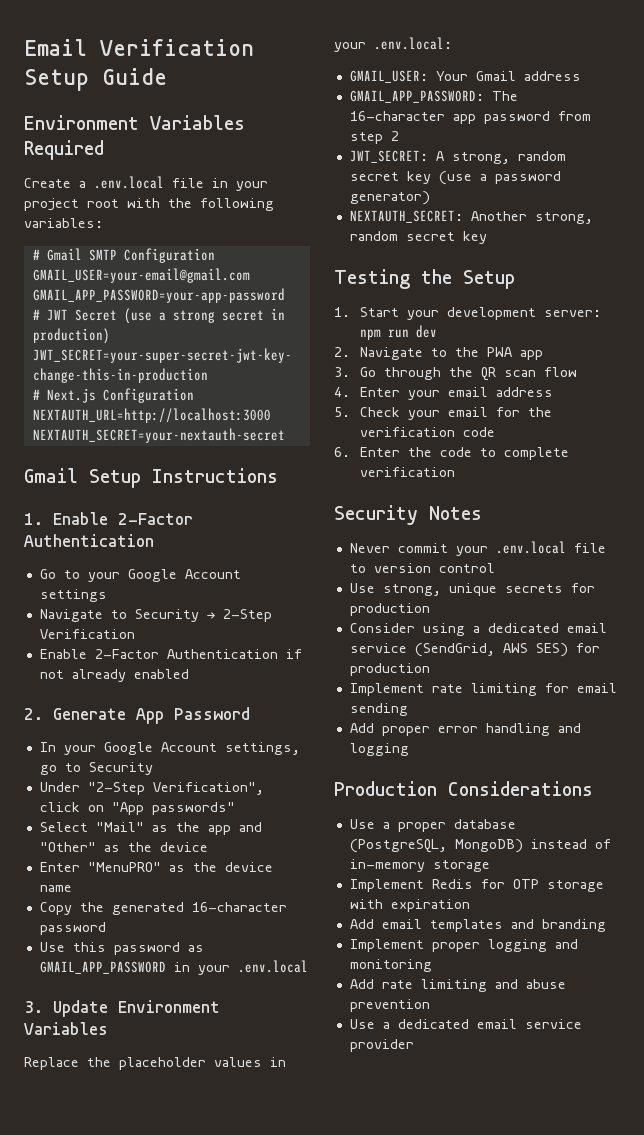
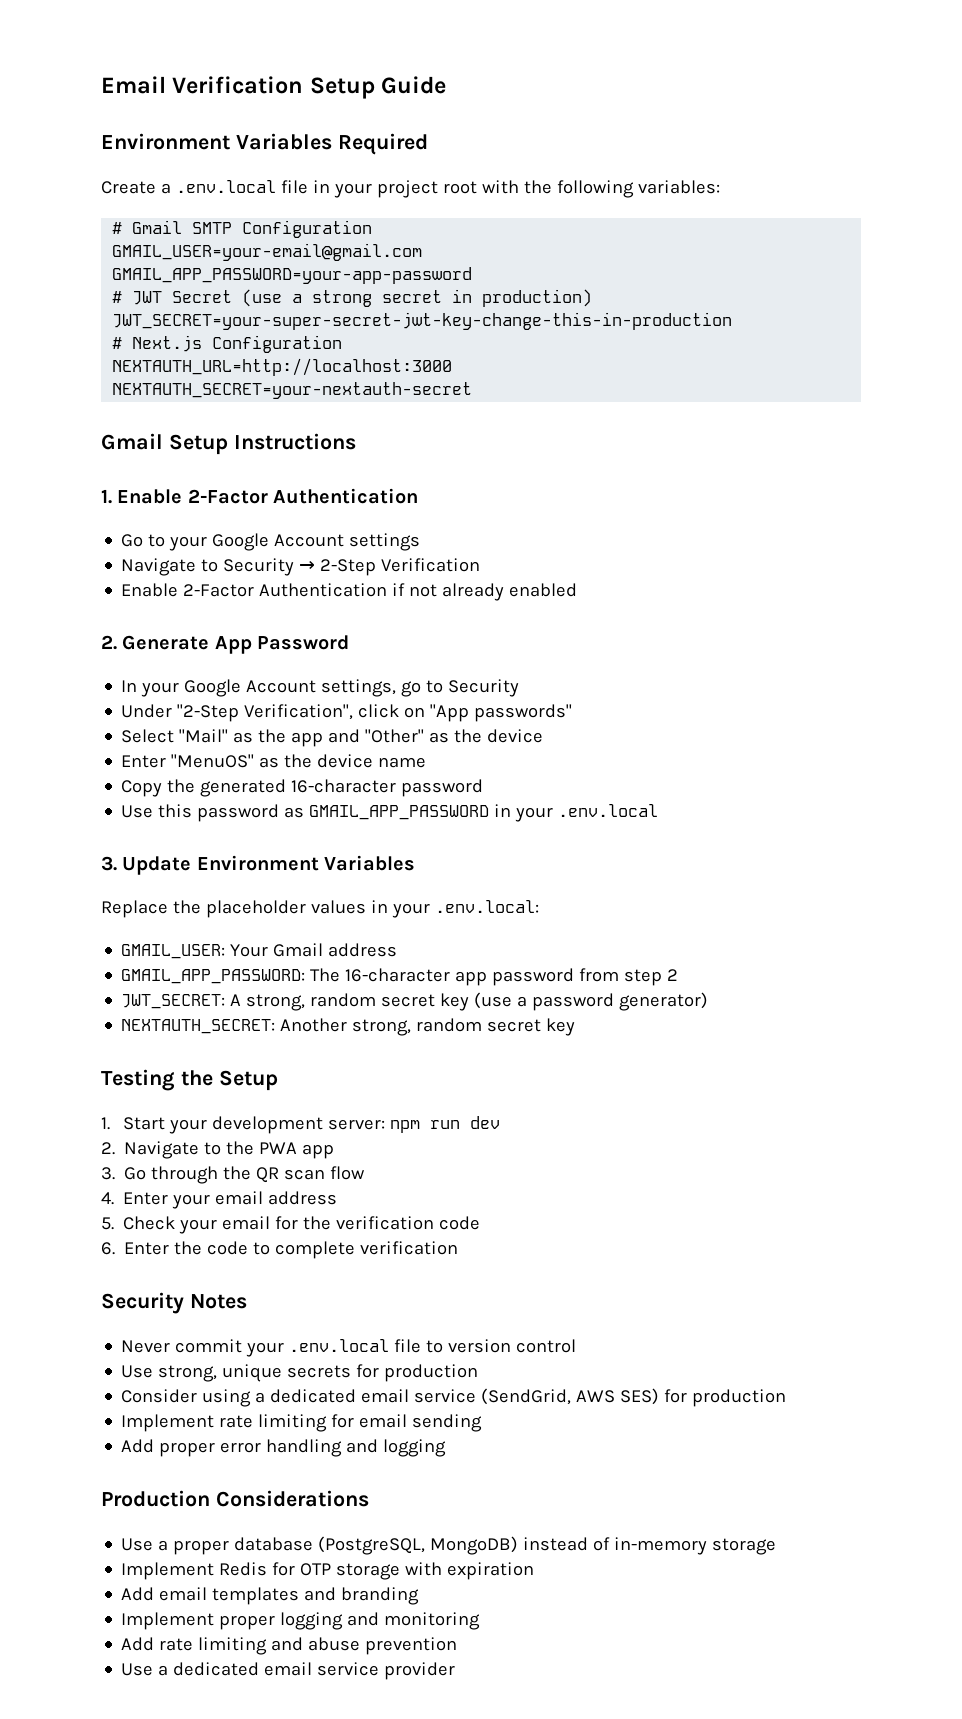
- Enter "MenuPRO" as the device name
+ Enter "MenuOS" as the device name

